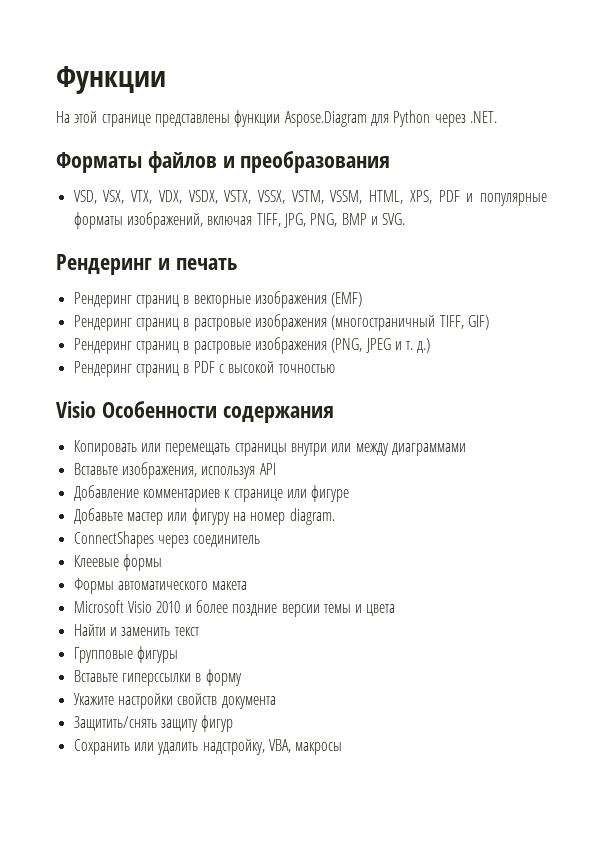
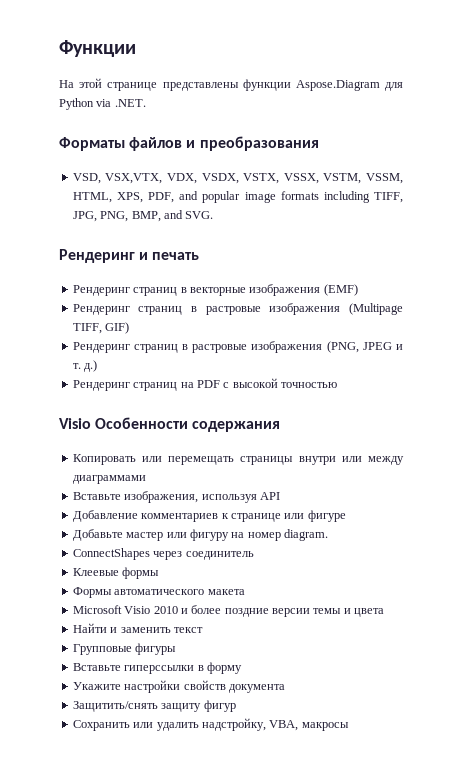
- На этой странице представлены функции Aspose.Diagram для Python через .NET.
+ На этой странице представлены функции Aspose.Diagram для Python via .NET.
- VSD, VSX, VTX, VDX, VSDX, VSTX, VSSX, VSTM, VSSM, HTML, XPS, PDF и популярные форматы изображений, включая TIFF, JPG, PNG, BMP и SVG.
+ VSD, VSX,VTX, VDX, VSDX, VSTX, VSSX, VSTM, VSSM, HTML, XPS, PDF, and popular image formats including TIFF, JPG, PNG, BMP, and SVG.
- Рендеринг страниц в растровые изображения (многостраничный TIFF, GIF)
+ Рендеринг страниц в растровые изображения (Multipage TIFF, GIF)
- Рендеринг страниц в PDF с высокой точностью
+ Рендеринг страниц на PDF с высокой точностью

